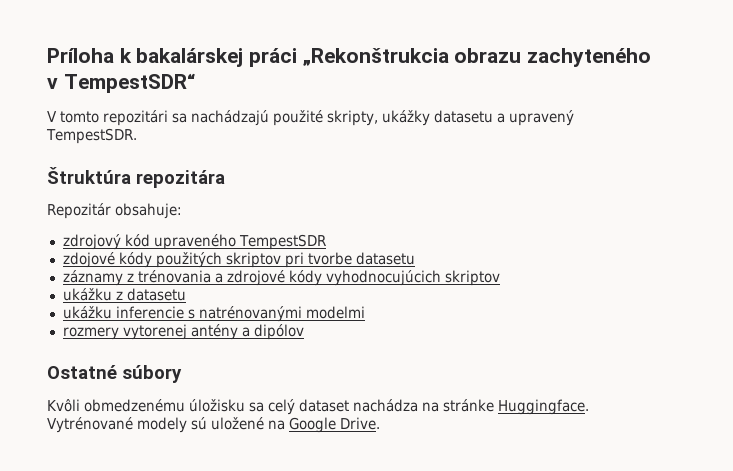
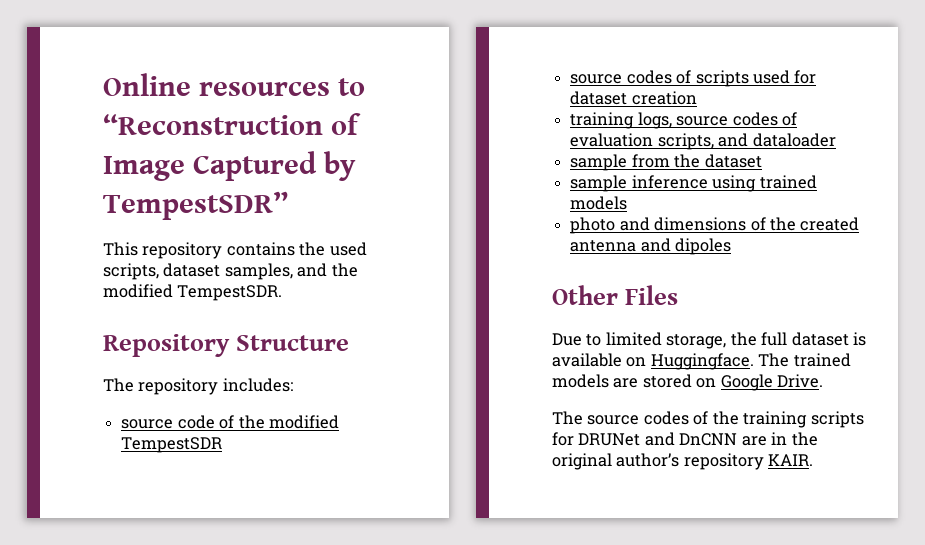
- Príloha k bakalárskej práci „Rekonštrukcia obrazu zachyteného v TempestSDR“
- V tomto repozitári sa nachádzajú použité skripty, ukážky datasetu a upravený TempestSDR.
- Štruktúra repozitára
- Repozitár obsahuje:
- zdrojový kód upraveného TempestSDR
- zdojové kódy použitých skriptov pri tvorbe datasetu
- záznamy z trénovania a zdrojové kódy vyhodnocujúcich skriptov
- ukážku z datasetu
- ukážku inferencie s natrénovanými modelmi
- rozmery vytorenej antény a dipólov
- Ostatné súbory
- Kvôli obmedzenému úložisku sa celý dataset nachádza na stránke Huggingface. Vytrénované modely sú uložené na Google Drive.
+ Online resources to “Reconstruction of Image Captured by TempestSDR”
+ This repository contains the used scripts, dataset samples, and the modified TempestSDR.
+ Repository Structure
+ The repository includes:
+ source code of the modified TempestSDR
+ source codes of scripts used for dataset creation
+ training logs, source codes of evaluation scripts, and dataloader
+ sample from the dataset
+ sample inference using trained models
+ photo and dimensions of the created antenna and dipoles
+ Other Files
+ Due to limited storage, the full dataset is available on Huggingface. The trained models are stored on Google Drive.
+ The source codes of the training scripts for DRUNet and DnCNN are in the original author’s repository KAIR.

